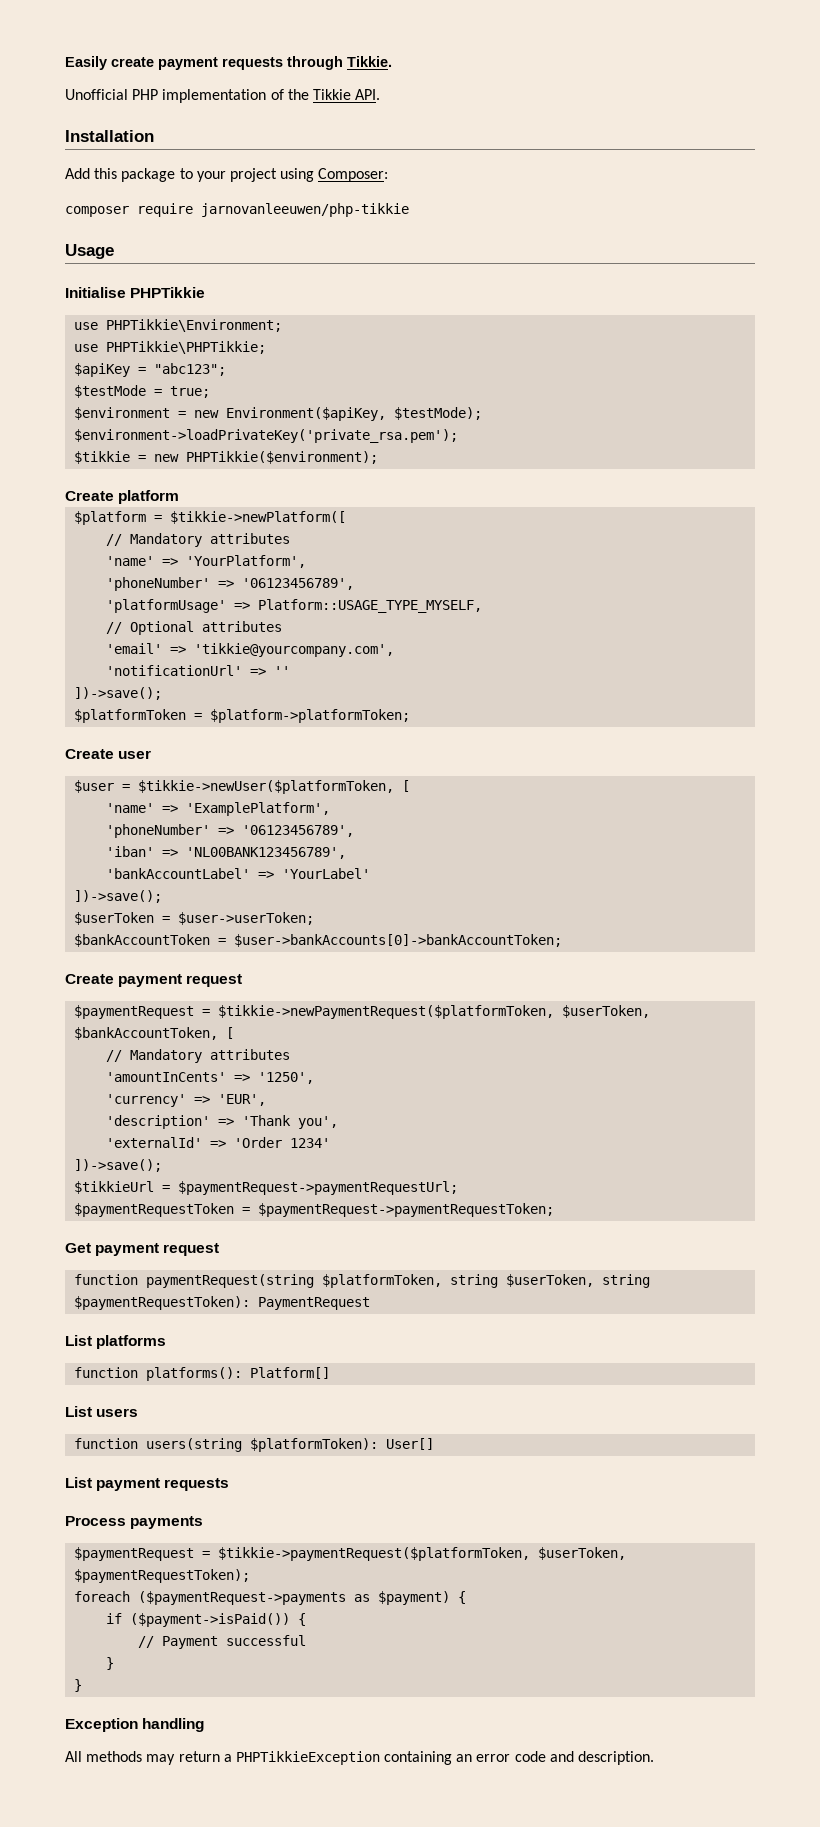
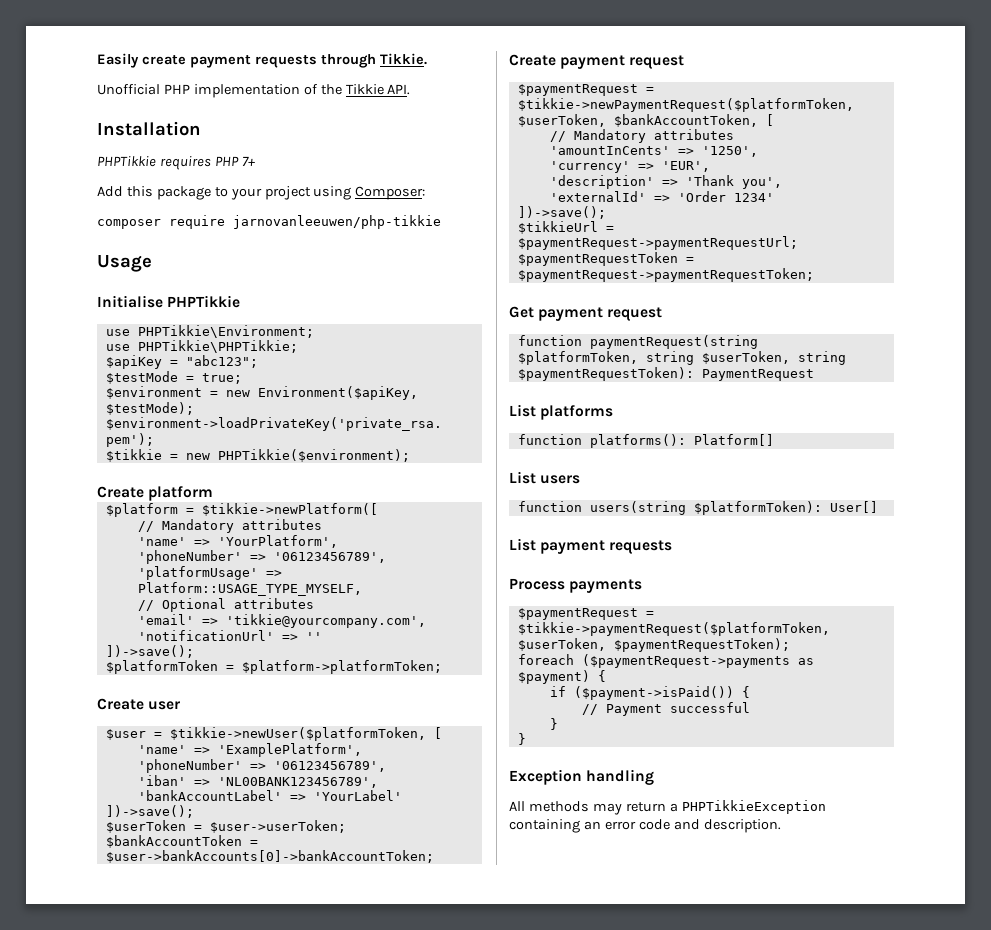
+ PHPTikkie requires PHP 7+

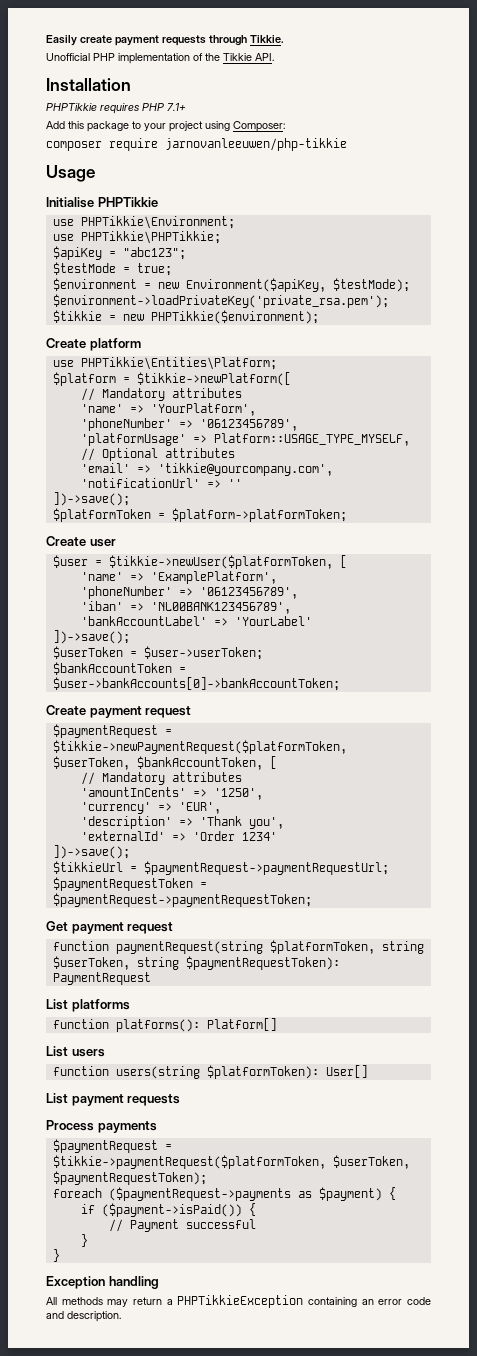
- PHPTikkie requires PHP 7+
+ PHPTikkie requires PHP 7.1+
+ use PHPTikkie\Entities\Platform;

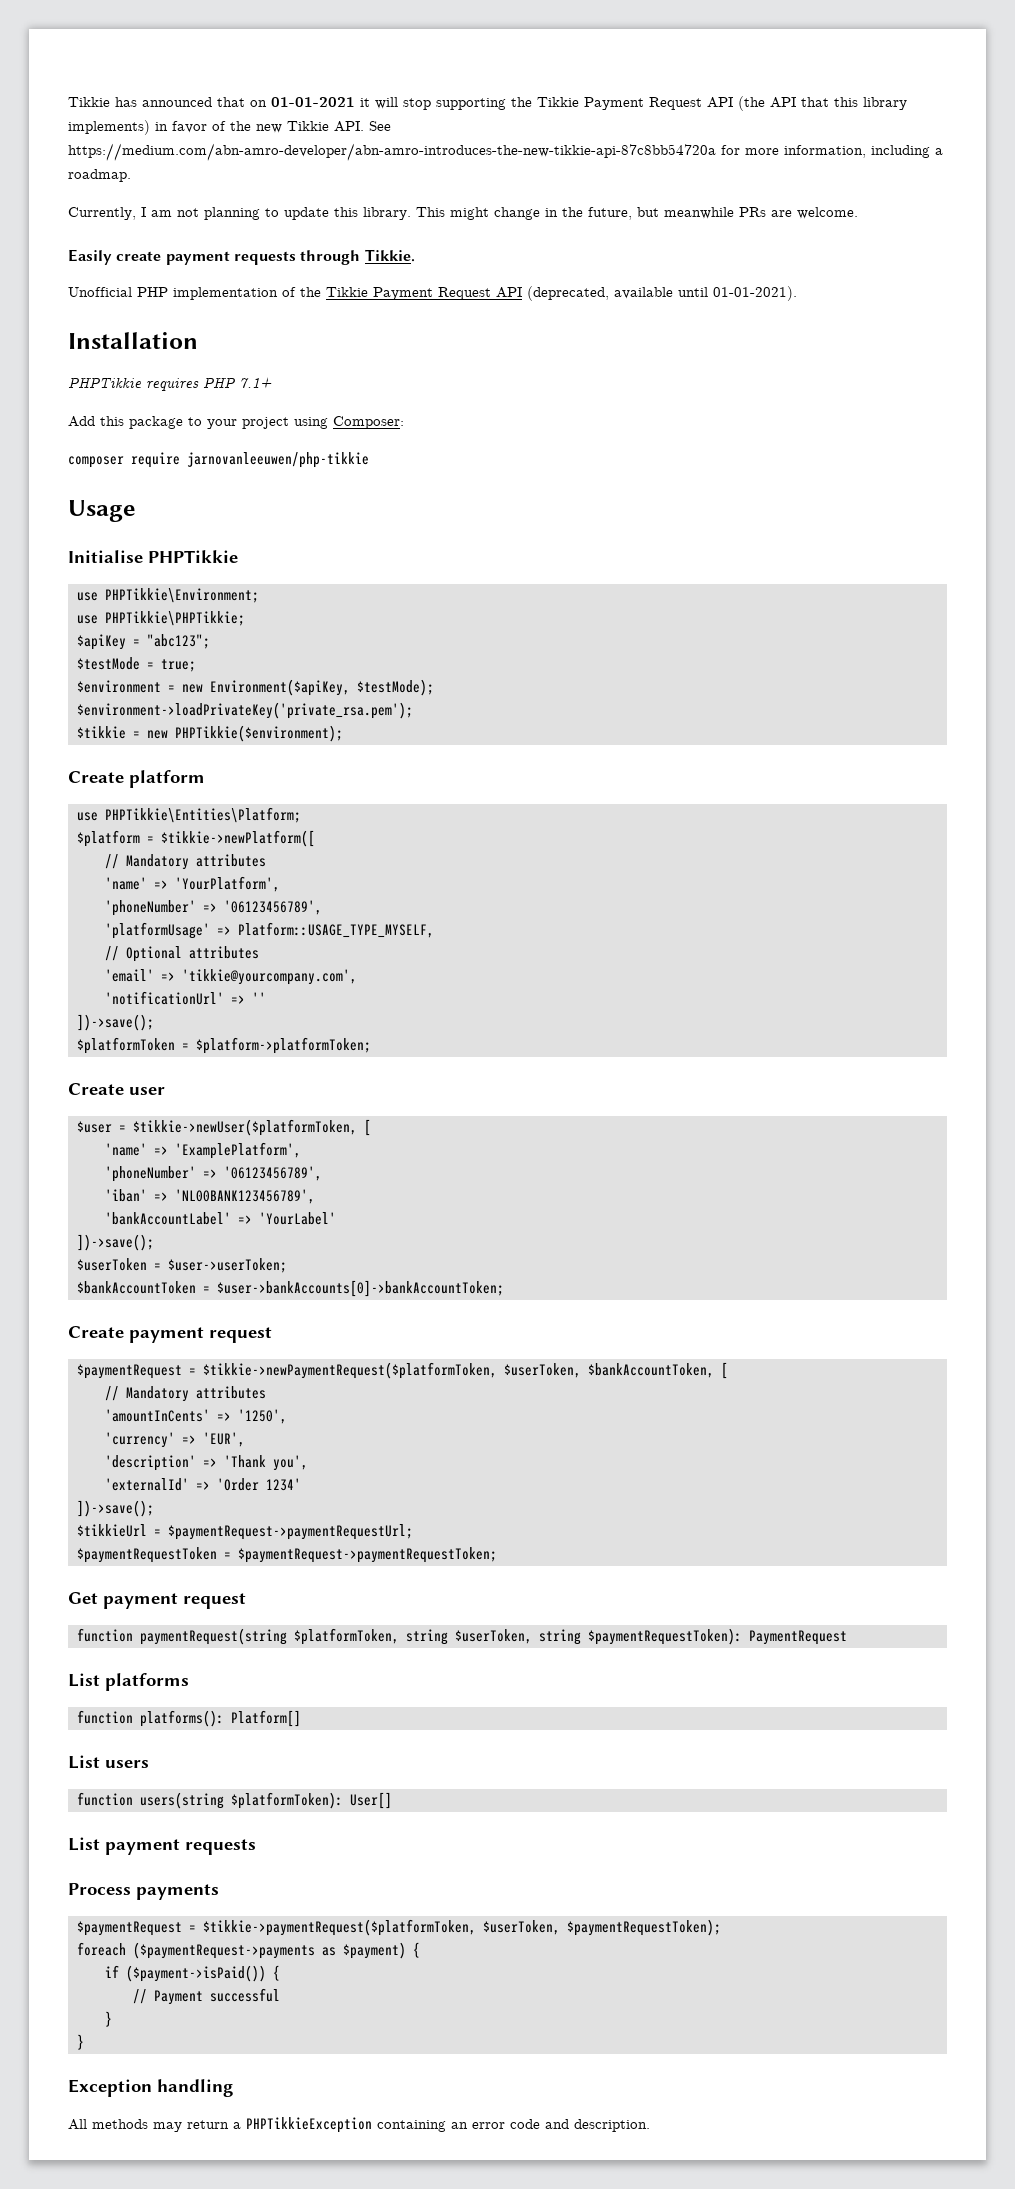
+ Tikkie has announced that on 01-01-2021 it will stop supporting the Tikkie Payment Request API (the API that this library implements) in favor of the new Tikkie API. See https://medium.com/abn-amro-developer/abn-amro-introduces-the-new-tikkie-api-87c8bb54720a for more information, including a roadmap.
+ Currently, I am not planning to update this library. This might change in the future, but meanwhile PRs are welcome.
- Unofficial PHP implementation of the Tikkie API.
+ Unofficial PHP implementation of the Tikkie Payment Request API (deprecated, available until 01-01-2021).

